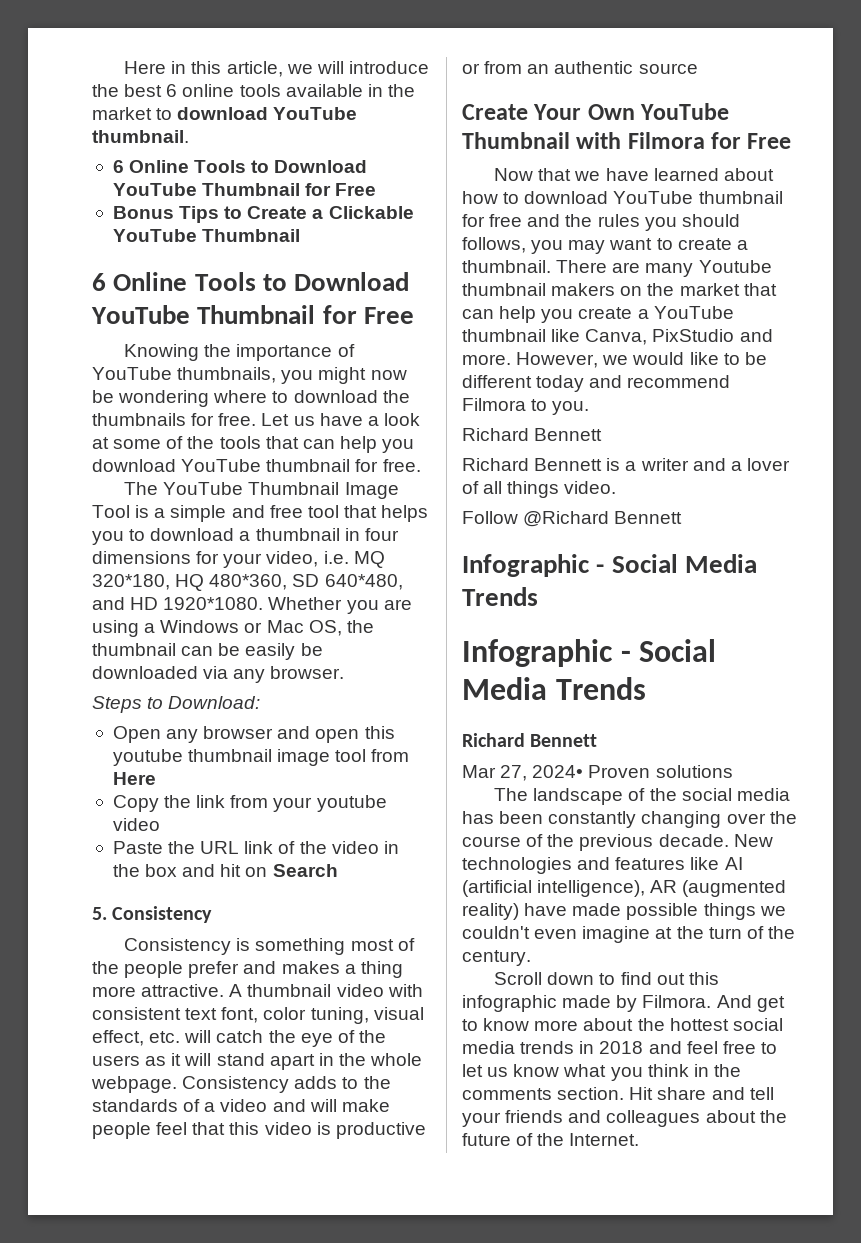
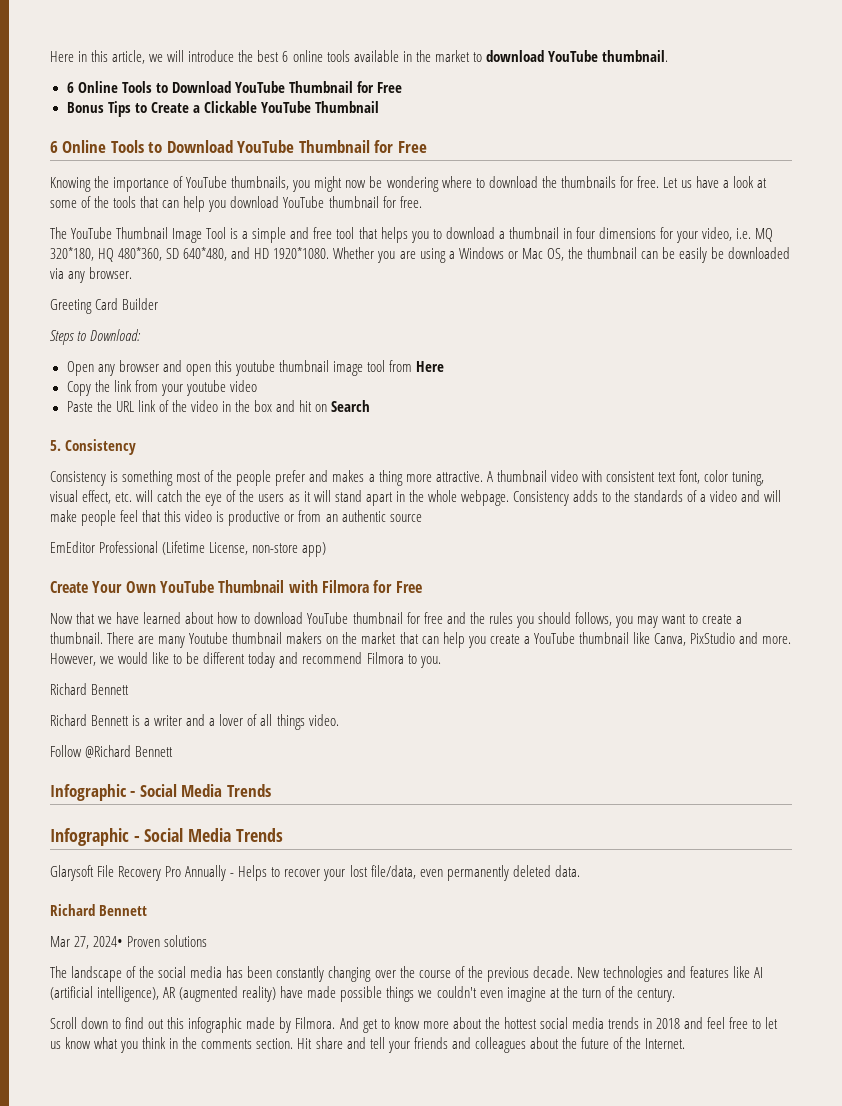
+ Greeting Card Builder
+ EmEditor Professional (Lifetime License, non-store app)
+ Glarysoft File Recovery Pro Annually - Helps to recover your lost file/data, even permanently deleted data.

